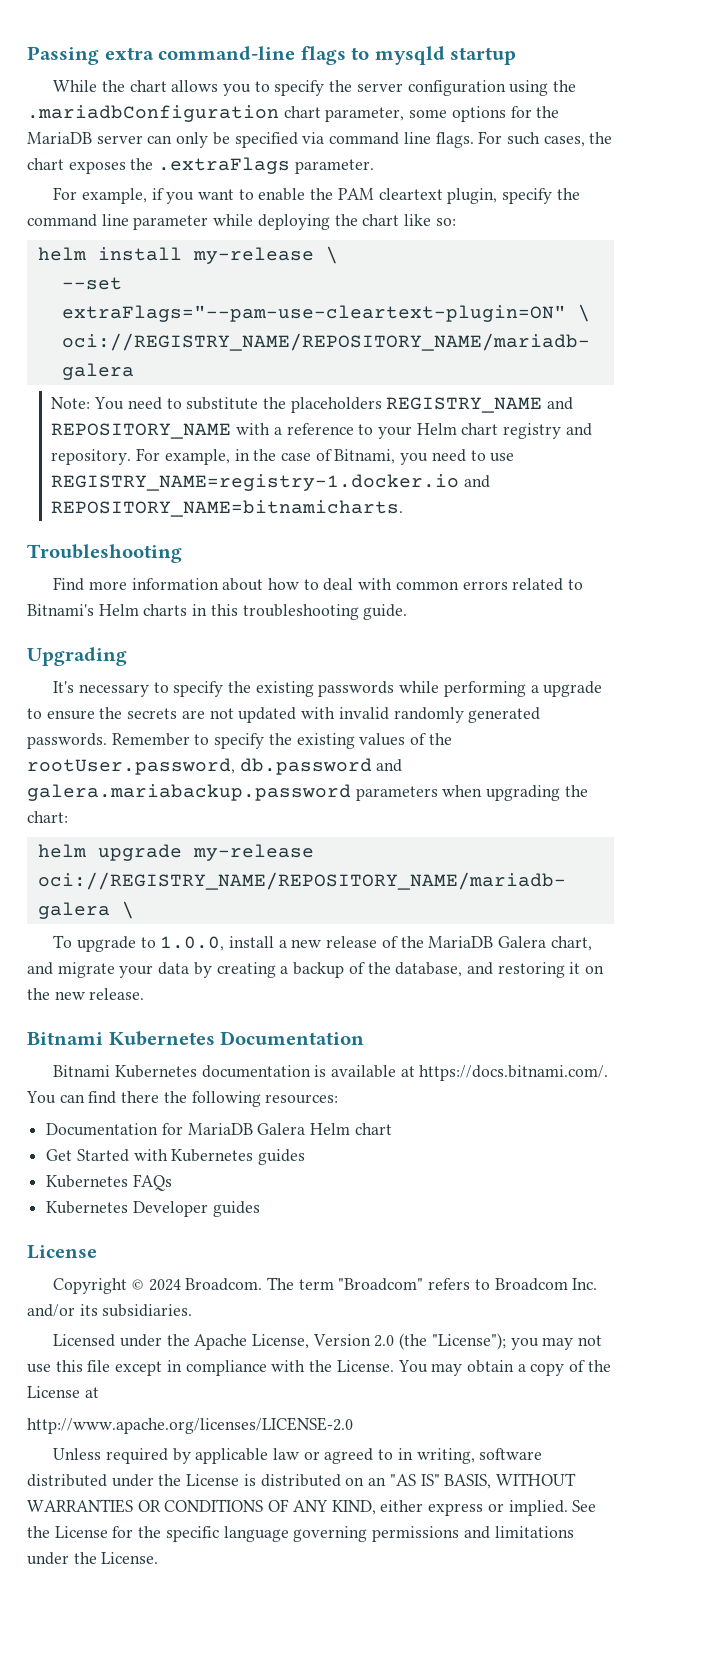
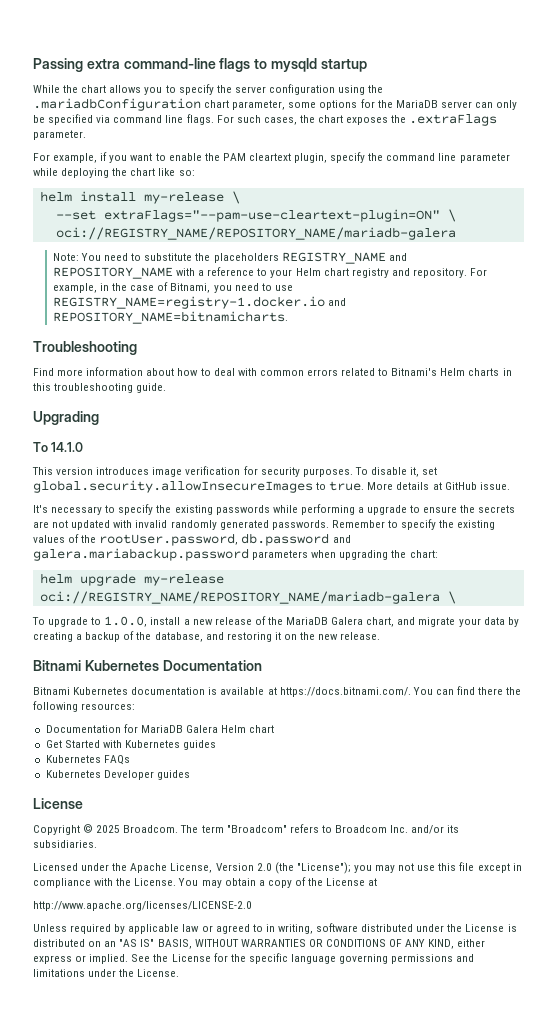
+ To 14.1.0
+ This version introduces image verification for security purposes. To disable it, set global.security.allowInsecureImages to true. More details at GitHub issue.
- Copyright © 2024 Broadcom.
+ Copyright © 2025 Broadcom.

